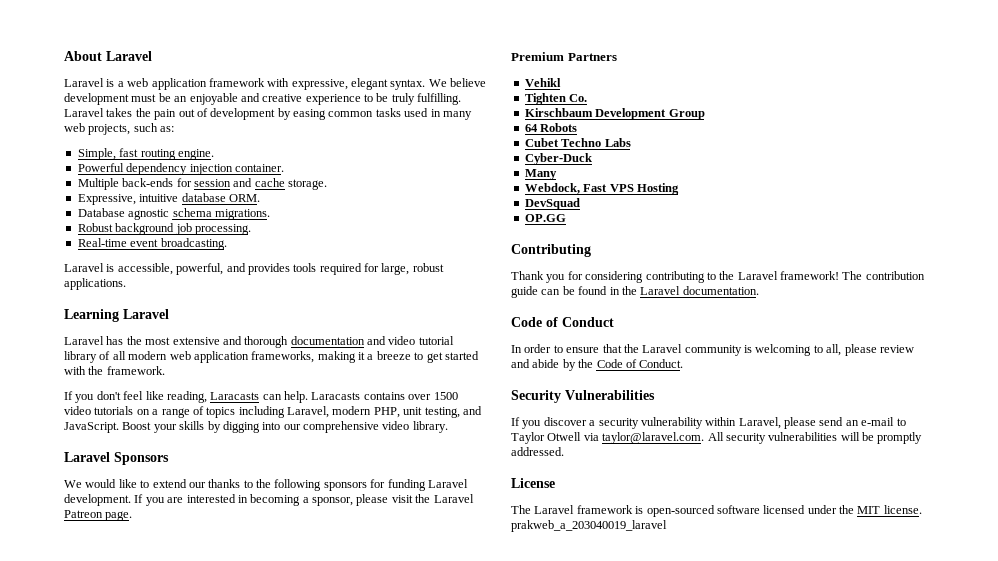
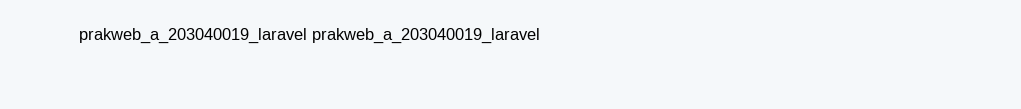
- About Laravel
- Laravel is a web application framework with expressive, elegant syntax. We believe development must be an enjoyable and creative experience to be truly fulfilling. Laravel takes the pain out of development by easing common tasks used in many web projects, such as:
- Simple, fast routing engine.
- Powerful dependency injection container.
- Multiple back-ends for session and cache storage.
- Expressive, intuitive database ORM.
- Database agnostic schema migrations.
- Robust background job processing.
- Real-time event broadcasting.
- Laravel is accessible, powerful, and provides tools required for large, robust applications.
- Learning Laravel
- Laravel has the most extensive and thorough documentation and video tutorial library of all modern web application frameworks, making it a breeze to get started with the framework.
- If you don't feel like reading, Laracasts can help. Laracasts contains over 1500 video tutorials on a range of topics including Laravel, modern PHP, unit testing, and JavaScript. Boost your skills by digging into our comprehensive video library.
- Laravel Sponsors
- We would like to extend our thanks to the following sponsors for funding Laravel development. If you are interested in becoming a sponsor, please visit the Laravel Patreon page.
- Premium Partners
- Vehikl
- Tighten Co.
- Kirschbaum Development Group
- 64 Robots
- Cubet Techno Labs
- Cyber-Duck
- Many
- Webdock, Fast VPS Hosting
- DevSquad
- OP.GG
- Contributing
- Thank you for considering contributing to the Laravel framework! The contribution guide can be found in the Laravel documentation.
- Code of Conduct
- In order to ensure that the Laravel community is welcoming to all, please review and abide by the Code of Conduct.
- Security Vulnerabilities
- If you discover a security vulnerability within Laravel, please send an e-mail to Taylor Otwell via taylor@laravel.com. All security vulnerabilities will be promptly addressed.
- License
- The Laravel framework is open-sourced software licensed under the MIT license. prakweb_a_203040019_laravel
+ prakweb_a_203040019_laravel prakweb_a_203040019_laravel

